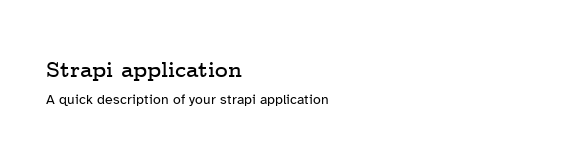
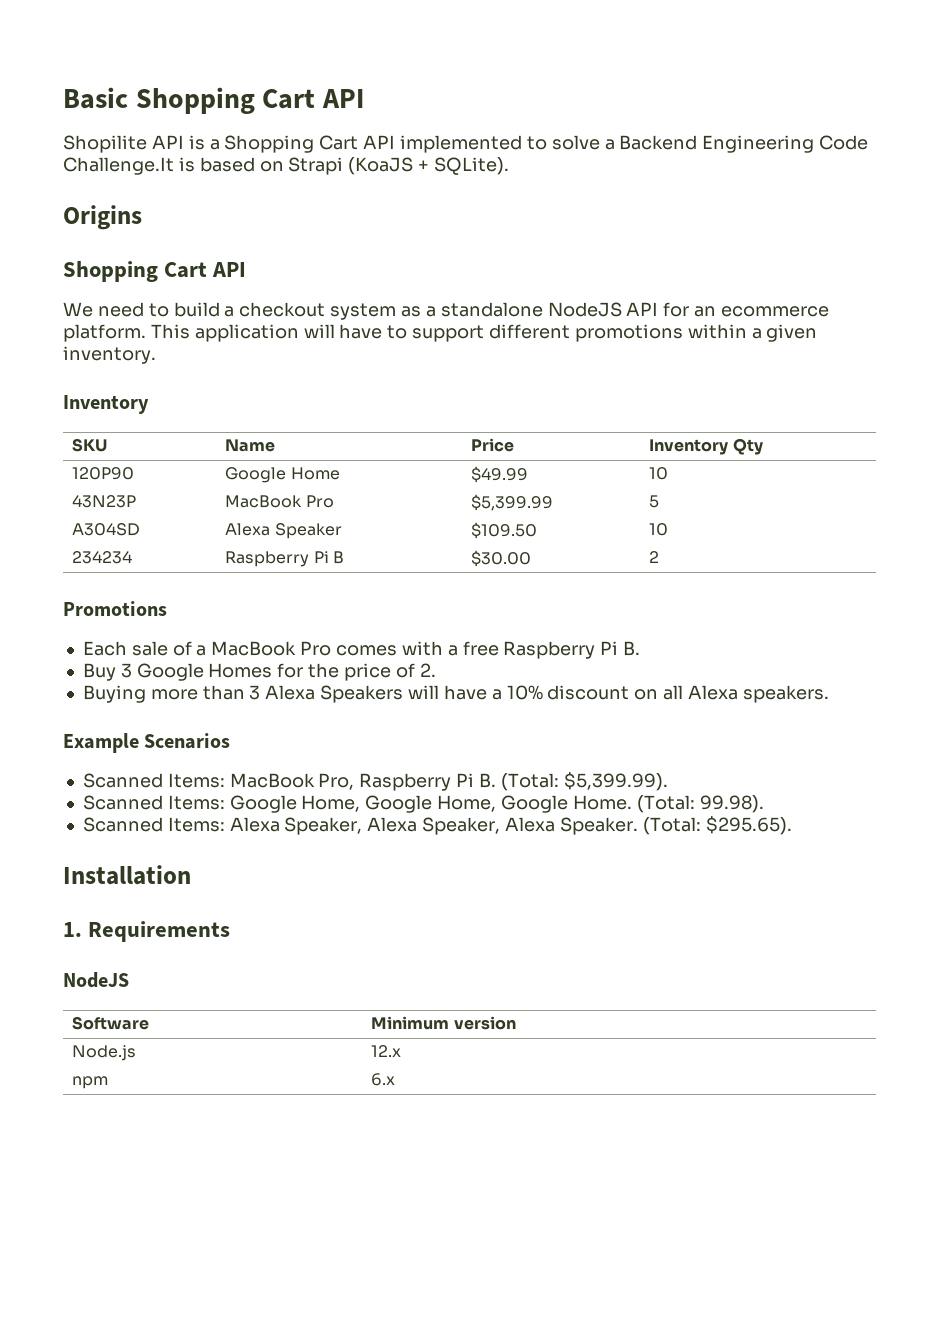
- Strapi application
- A quick description of your strapi application
+ Basic Shopping Cart API
+ Shopilite API is a Shopping Cart API implemented to solve a Backend Engineering Code Challenge.It is based on Strapi (KoaJS + SQLite).
+ Origins
+ Shopping Cart API
+ We need to build a checkout system as a standalone NodeJS API for an ecommerce platform. This application will have to support different promotions within a given inventory.
+ Inventory
+ SKU | Name | Price | Inventory Qty
+ 120P90 | Google Home | $49.99 | 10
+ 43N23P | MacBook Pro | $5,399.99 | 5
+ A304SD | Alexa Speaker | $109.50 | 10
+ 234234 | Raspberry Pi B | $30.00 | 2
+ Promotions
+ Each sale of a MacBook Pro comes with a free Raspberry Pi B.
+ Buy 3 Google Homes for the price of 2.
+ Buying more than 3 Alexa Speakers will have a 10% discount on all Alexa speakers.
+ Example Scenarios
+ Scanned Items: MacBook Pro, Raspberry Pi B. (Total: $5,399.99).
+ Scanned Items: Google Home, Google Home, Google Home. (Total: 99.98).
+ Scanned Items: Alexa Speaker, Alexa Speaker, Alexa Speaker. (Total: $295.65).
+ Installation
+ 1. Requirements
+ NodeJS
+ Software | Minimum version
+ Node.js | 12.x
+ npm | 6.x

